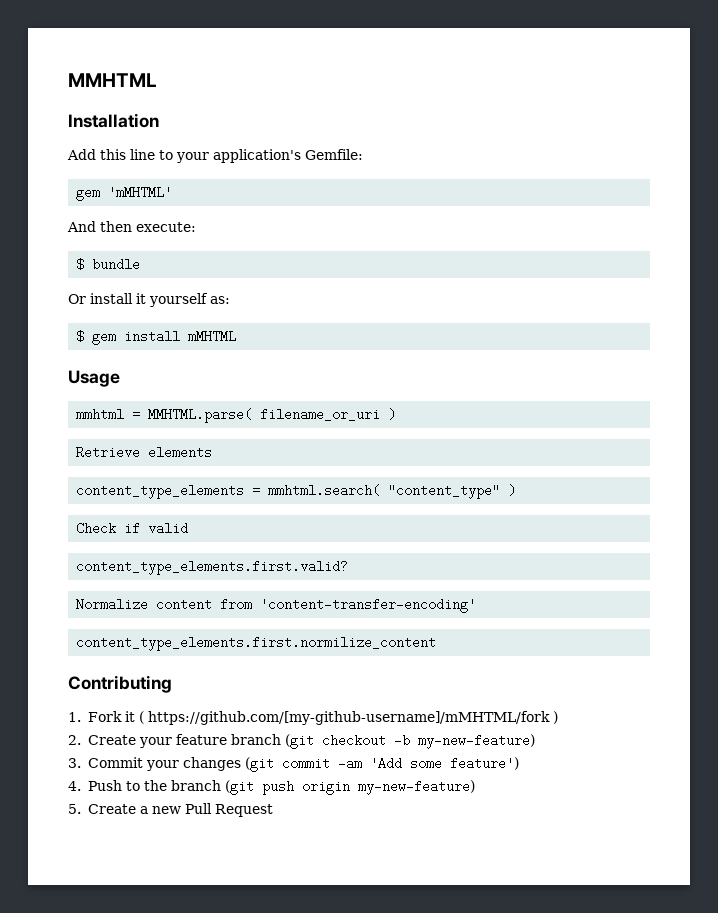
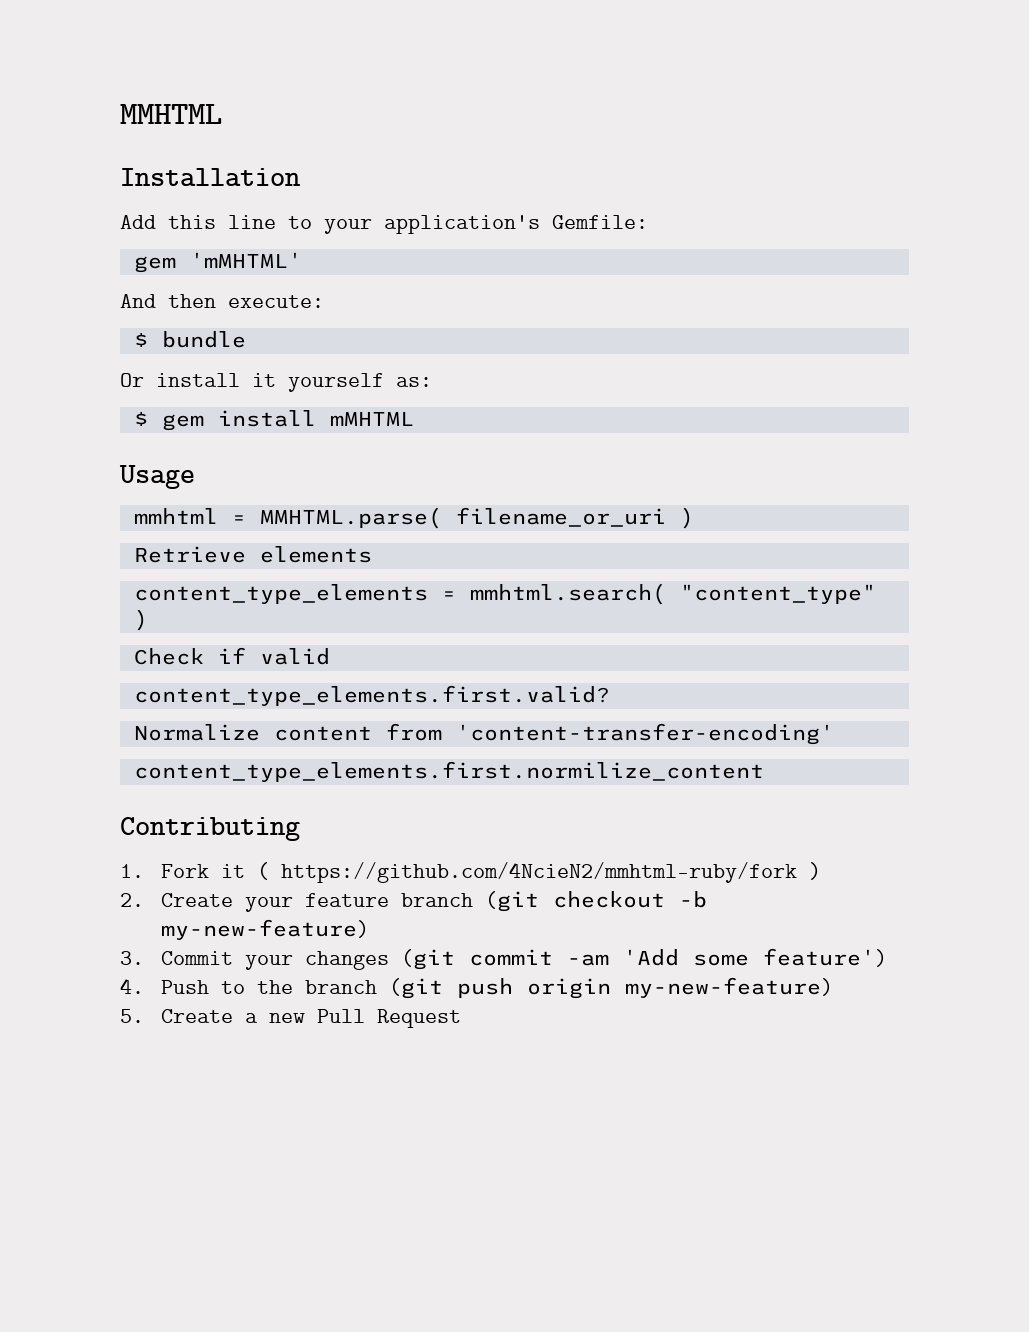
- 1. Fork it ( https://github.com/[my-github-username]/mMHTML/fork )
+ 1. Fork it ( https://github.com/4NcieN2/mmhtml-ruby/fork )

